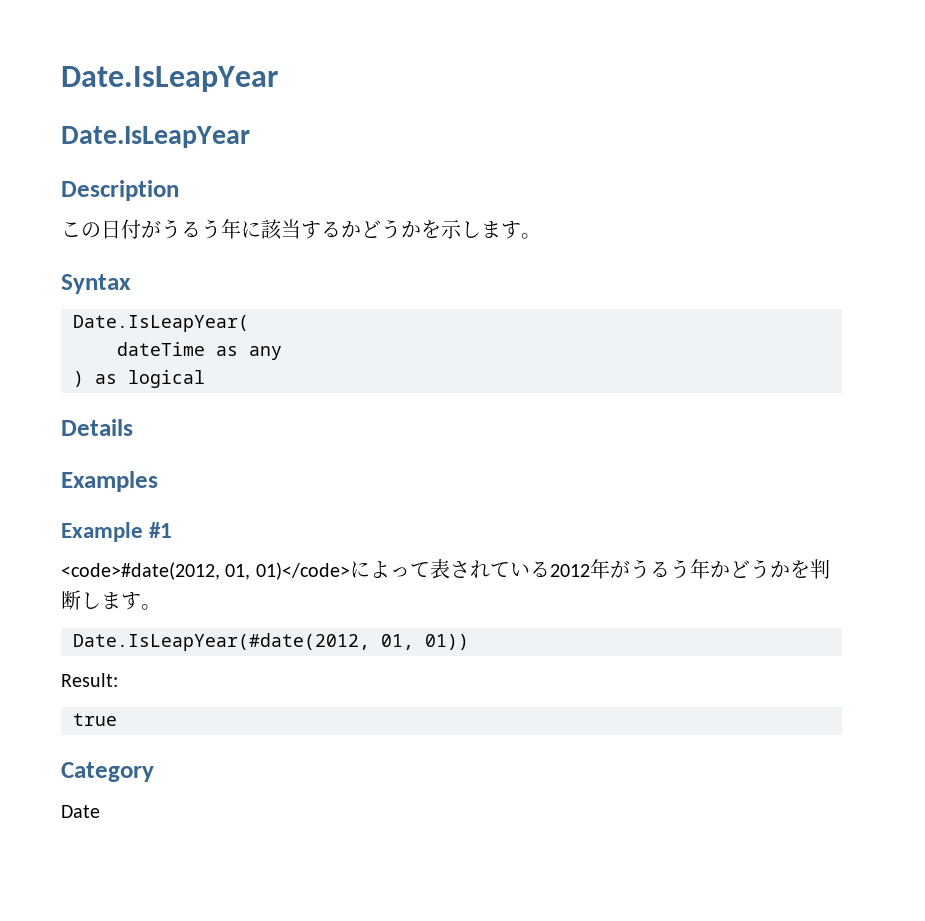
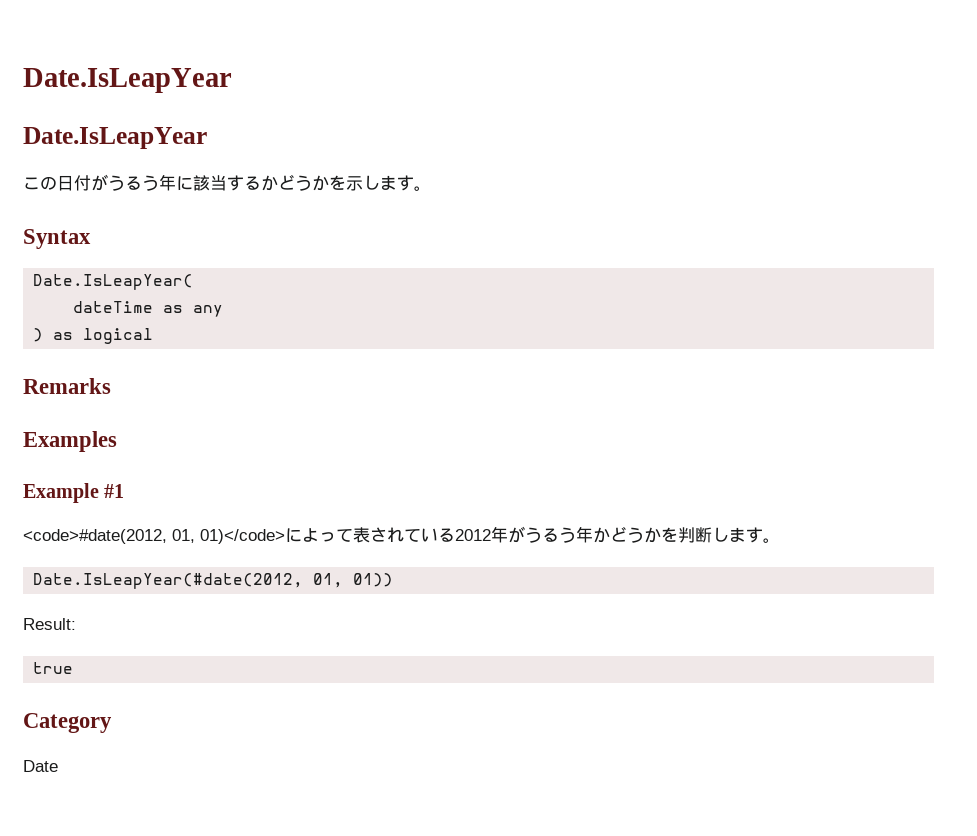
- Description
- Details
+ Remarks

